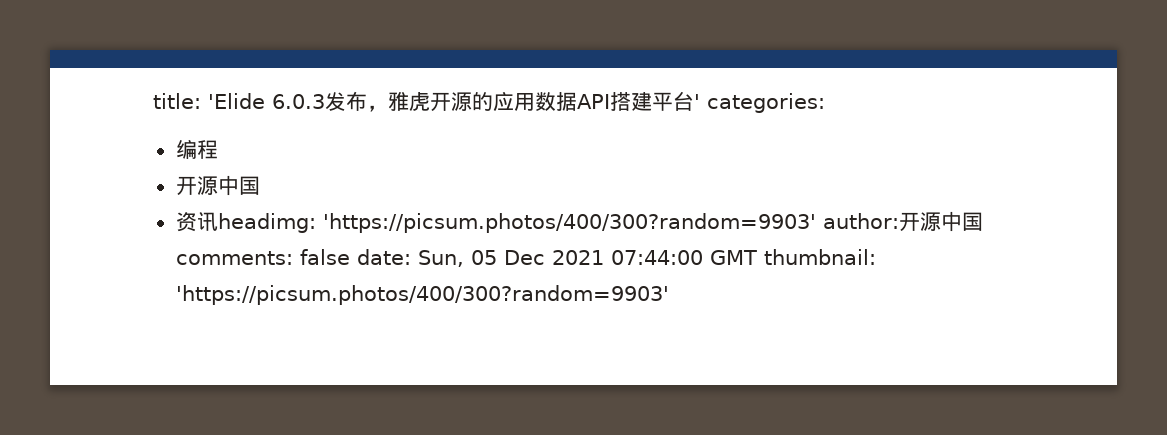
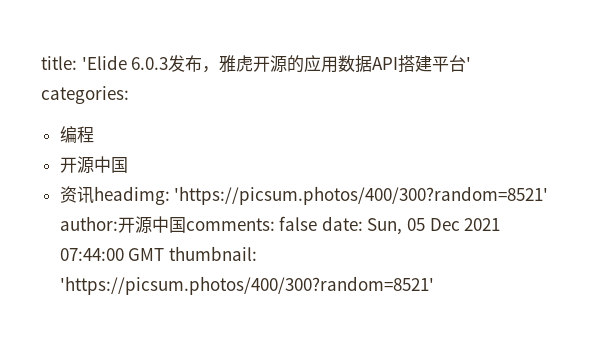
- 资讯headimg: 'https://picsum.photos/400/300?random=9903' author:开源中国comments: false date: Sun, 05 Dec 2021 07:44:00 GMT thumbnail: 'https://picsum.photos/400/300?random=9903'
+ 资讯headimg: 'https://picsum.photos/400/300?random=8521' author:开源中国comments: false date: Sun, 05 Dec 2021 07:44:00 GMT thumbnail: 'https://picsum.photos/400/300?random=8521'

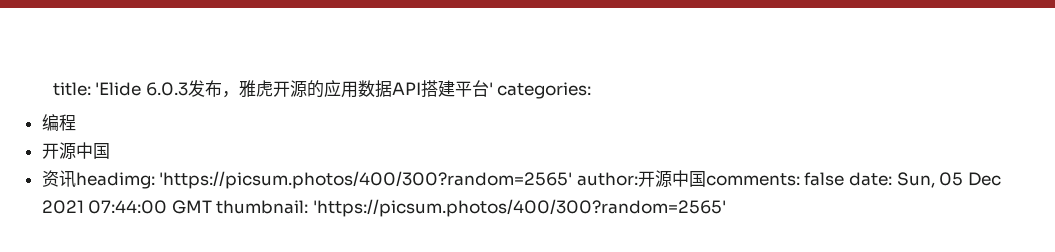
- 资讯headimg: 'https://picsum.photos/400/300?random=8521' author:开源中国comments: false date: Sun, 05 Dec 2021 07:44:00 GMT thumbnail: 'https://picsum.photos/400/300?random=8521'
+ 资讯headimg: 'https://picsum.photos/400/300?random=2565' author:开源中国comments: false date: Sun, 05 Dec 2021 07:44:00 GMT thumbnail: 'https://picsum.photos/400/300?random=2565'

